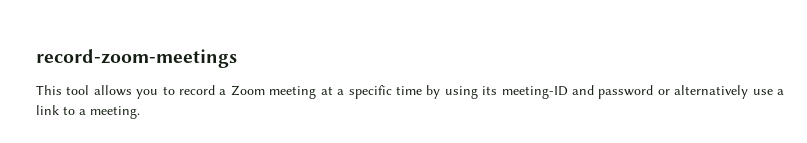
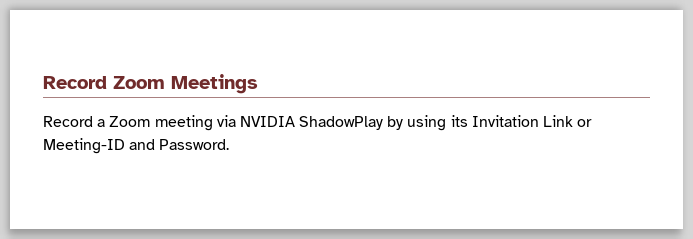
- record-zoom-meetings
- This tool allows you to record a Zoom meeting at a specific time by using its meeting-ID and password or alternatively use a link to a meeting.
+ Record Zoom Meetings
+ Record a Zoom meeting via NVIDIA ShadowPlay by using its Invitation Link or Meeting-ID and Password.

